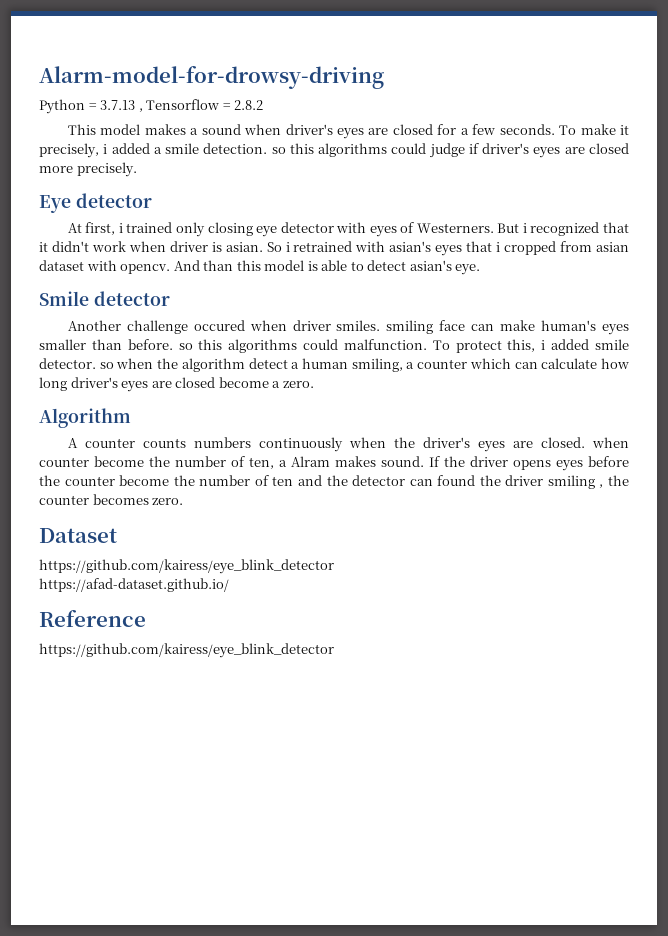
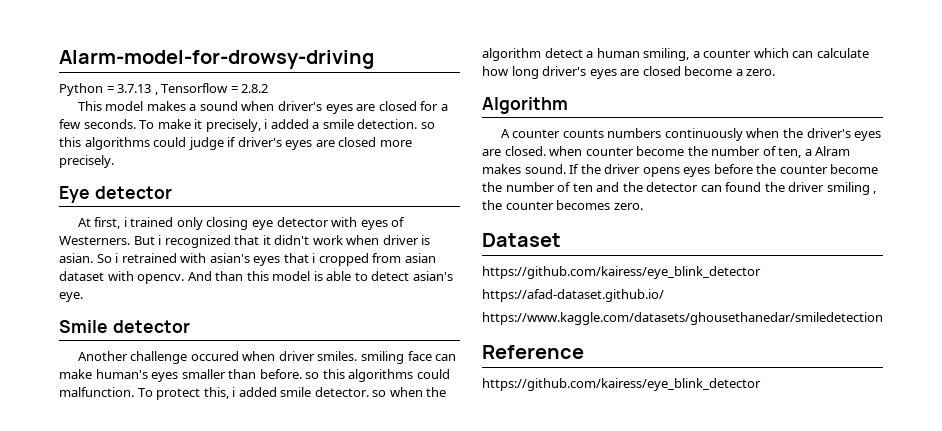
+ https://www.kaggle.com/datasets/ghousethanedar/smiledetection

